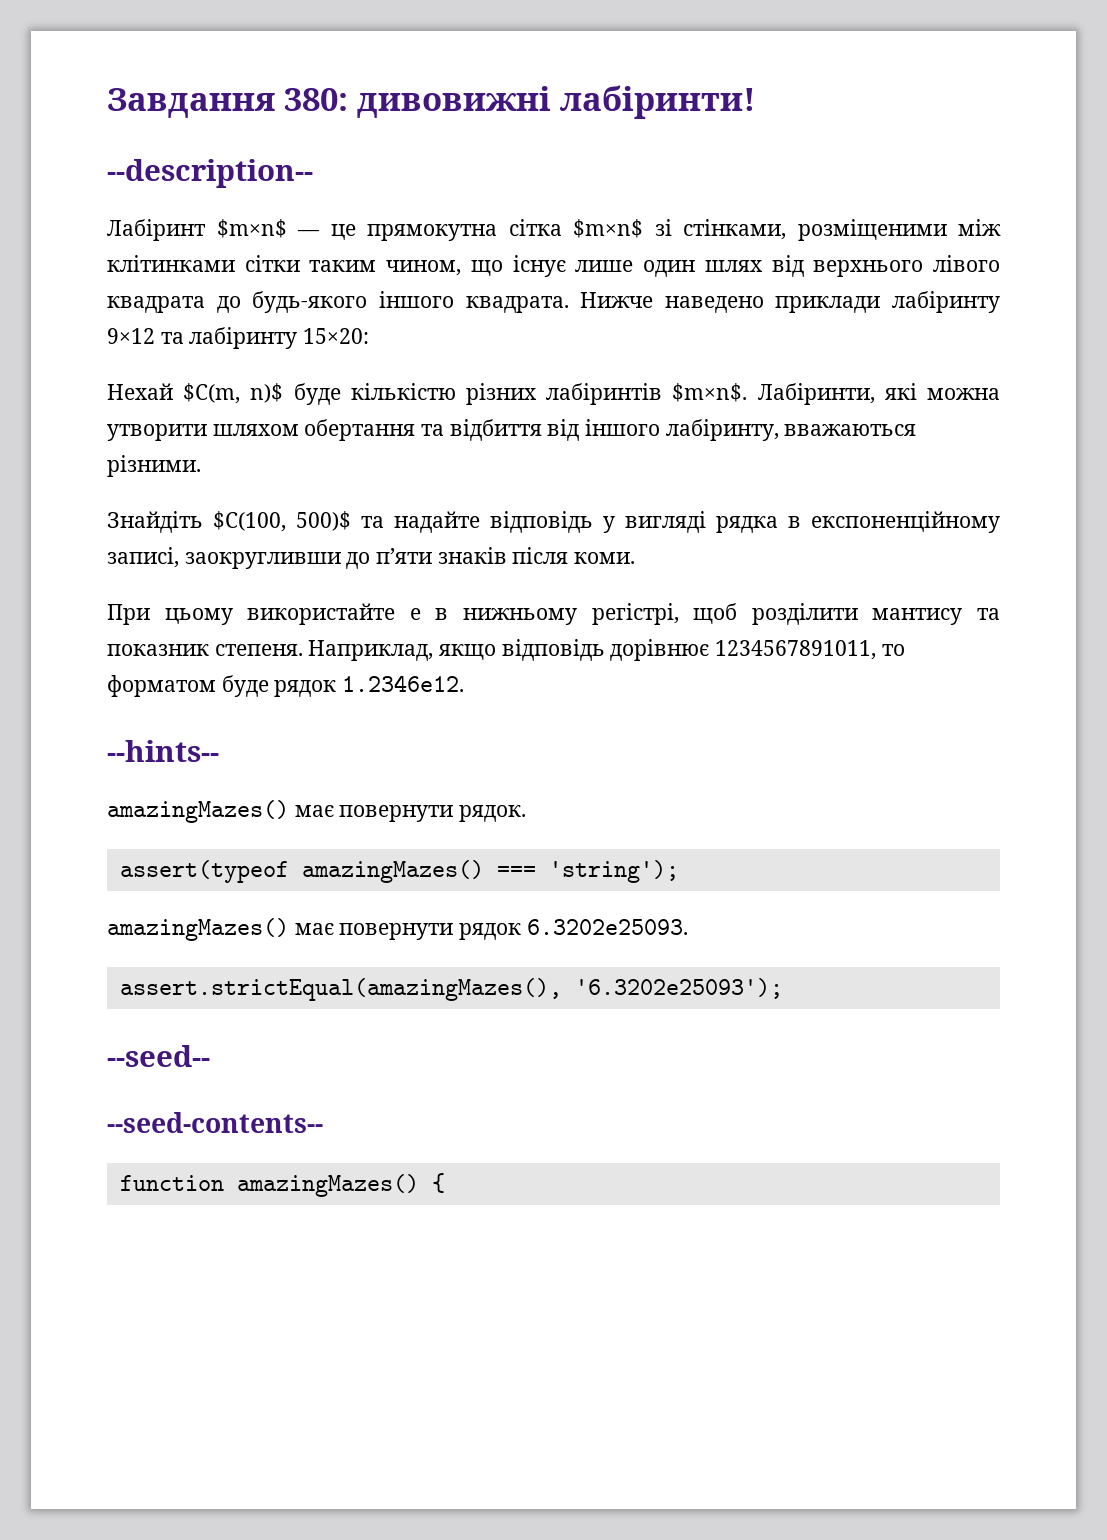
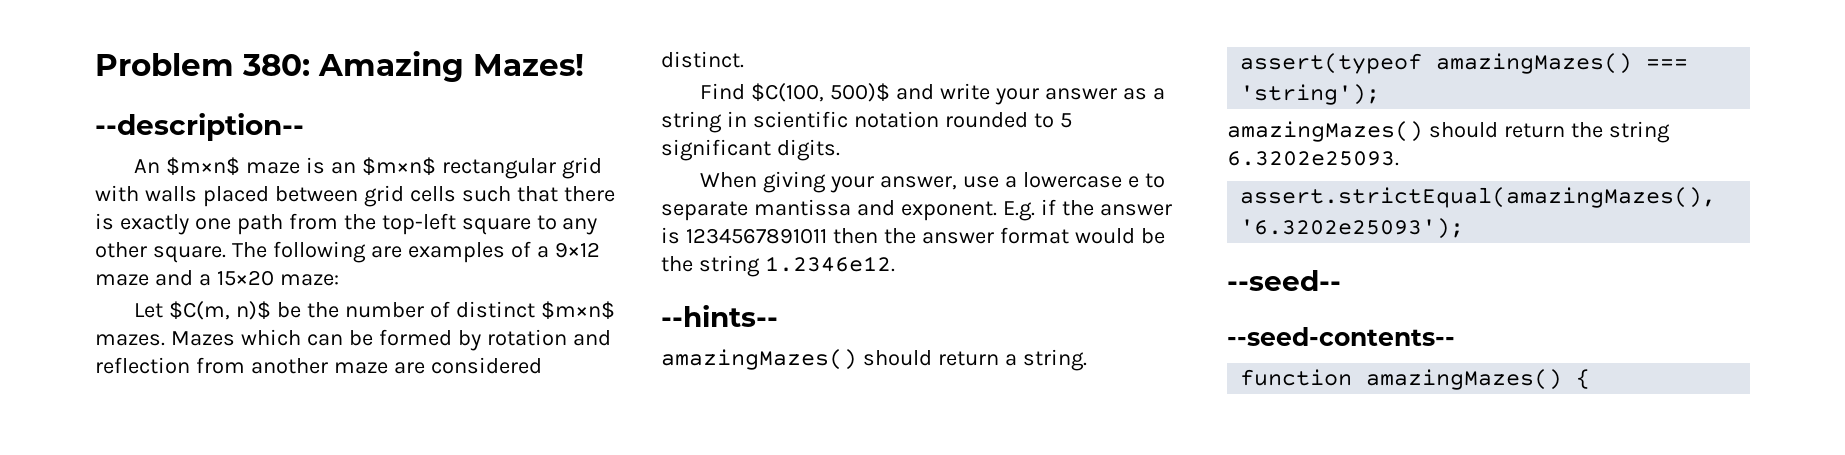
- Завдання 380: дивовижні лабіринти!
+ Problem 380: Amazing Mazes!
  --description--
- Лабіринт $m×n$ — це прямокутна сітка $m×n$ зі стінками, розміщеними між клітинками сітки таким чином, що існує лише один шлях від верхнього лівого квадрата до будь-якого іншого квадрата. Нижче наведено приклади лабіринту 9×12 та лабіринту 15×20:
- Нехай $C(m, n)$ буде кількістю різних лабіринтів $m×n$. Лабіринти, які можна утворити шляхом обертання та відбиття від іншого лабіринту, вважаються різними.
- Знайдіть $C(100, 500)$ та надайте відповідь у вигляді рядка в експоненційному записі, заокругливши до п’яти знаків після коми.
- При цьому використайте e в нижньому регістрі, щоб розділити мантису та показник степеня. Наприклад, якщо відповідь дорівнює 1234567891011, то форматом буде рядок 1.2346e12.
+ An $m×n$ maze is an $m×n$ rectangular grid with walls placed between grid cells such that there is exactly one path from the top-left square to any other square. The following are examples of a 9×12 maze and a 15×20 maze:
+ Let $C(m, n)$ be the number of distinct $m×n$ mazes. Mazes which can be formed by rotation and reflection from another maze are considered distinct.
+ Find $C(100, 500)$ and write your answer as a string in scientific notation rounded to 5 significant digits.
+ When giving your answer, use a lowercase e to separate mantissa and exponent. E.g. if the answer is 1234567891011 then the answer format would be the string 1.2346e12.
- amazingMazes() має повернути рядок.
+ amazingMazes() should return a string.
- amazingMazes() має повернути рядок 6.3202e25093.
+ amazingMazes() should return the string 6.3202e25093.

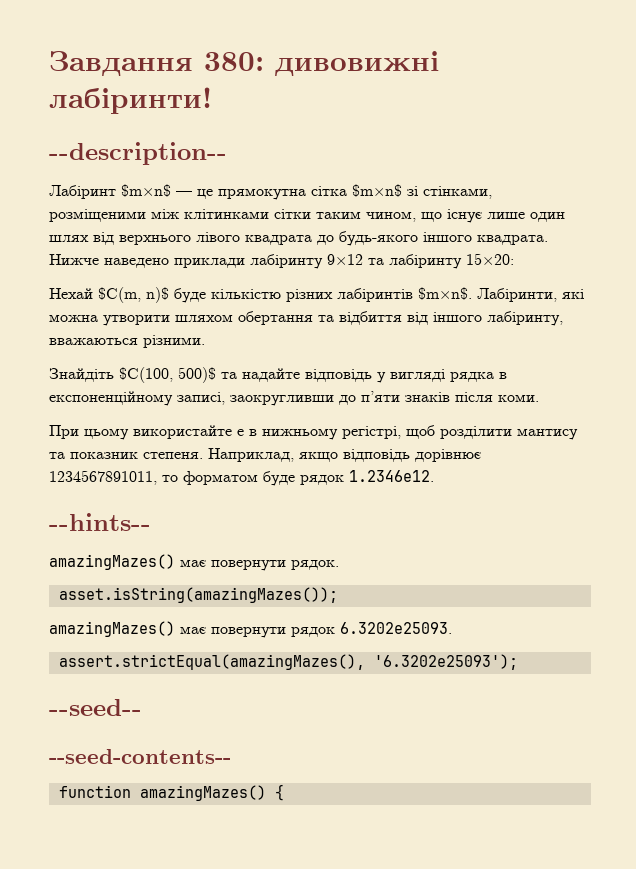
- Problem 380: Amazing Mazes!
+ Завдання 380: дивовижні лабіринти!
  --description--
- An $m×n$ maze is an $m×n$ rectangular grid with walls placed between grid cells such that there is exactly one path from the top-left square to any other square. The following are examples of a 9×12 maze and a 15×20 maze:
- Let $C(m, n)$ be the number of distinct $m×n$ mazes. Mazes which can be formed by rotation and reflection from another maze are considered distinct.
- Find $C(100, 500)$ and write your answer as a string in scientific notation rounded to 5 significant digits.
- When giving your answer, use a lowercase e to separate mantissa and exponent. E.g. if the answer is 1234567891011 then the answer format would be the string 1.2346e12.
+ Лабіринт $m×n$ — це прямокутна сітка $m×n$ зі стінками, розміщеними між клітинками сітки таким чином, що існує лише один шлях від верхнього лівого квадрата до будь-якого іншого квадрата. Нижче наведено приклади лабіринту 9×12 та лабіринту 15×20:
+ Нехай $C(m, n)$ буде кількістю різних лабіринтів $m×n$. Лабіринти, які можна утворити шляхом обертання та відбиття від іншого лабіринту, вважаються різними.
+ Знайдіть $C(100, 500)$ та надайте відповідь у вигляді рядка в експоненційному записі, заокругливши до п’яти знаків після коми.
+ При цьому використайте e в нижньому регістрі, щоб розділити мантису та показник степеня. Наприклад, якщо відповідь дорівнює 1234567891011, то форматом буде рядок 1.2346e12.
  --hints--
- amazingMazes() should return a string.
- assert(typeof amazingMazes() === 'string');
- amazingMazes() should return the string 6.3202e25093.
+ amazingMazes() має повернути рядок.
+ asset.isString(amazingMazes());
+ amazingMazes() має повернути рядок 6.3202e25093.

